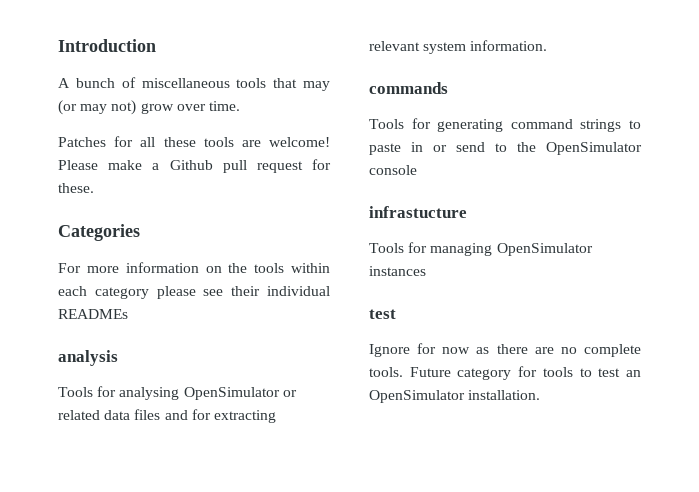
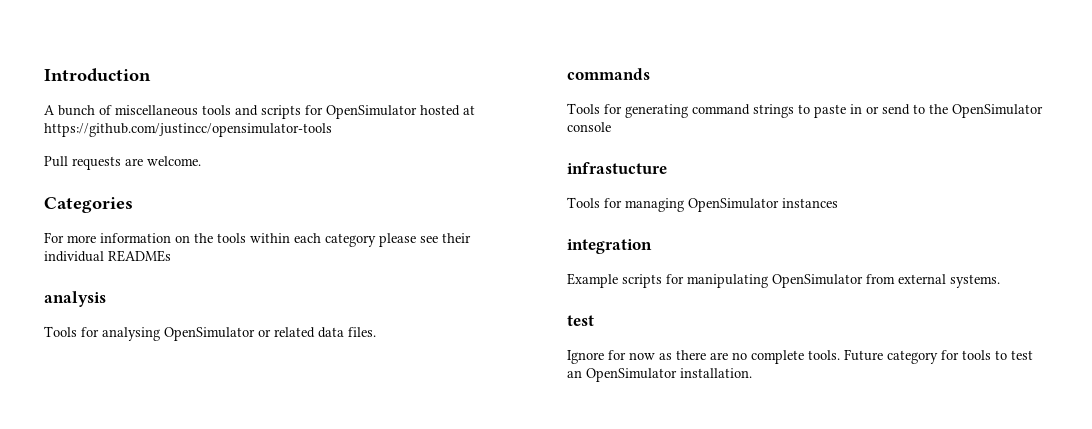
- A bunch of miscellaneous tools that may (or may not) grow over time.
- Patches for all these tools are welcome! Please make a Github pull request for these.
+ A bunch of miscellaneous tools and scripts for OpenSimulator hosted at https://github.com/justincc/opensimulator-tools
+ Pull requests are welcome.
- Tools for analysing OpenSimulator or related data files and for extracting relevant system information.
+ Tools for analysing OpenSimulator or related data files.
+ integration
+ Example scripts for manipulating OpenSimulator from external systems.

